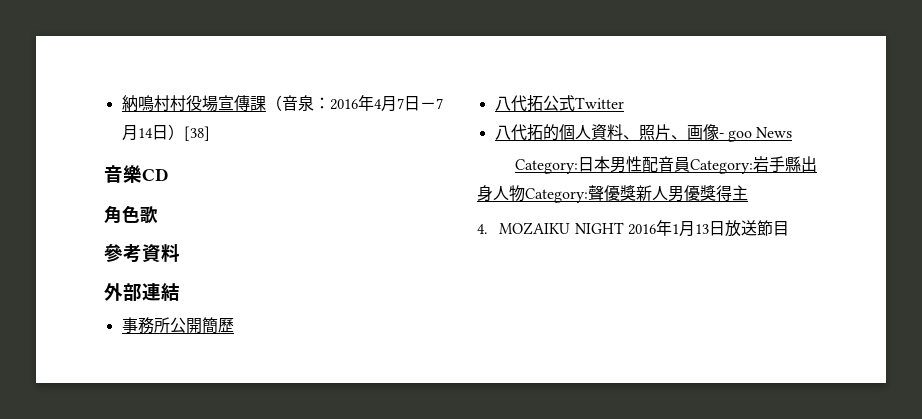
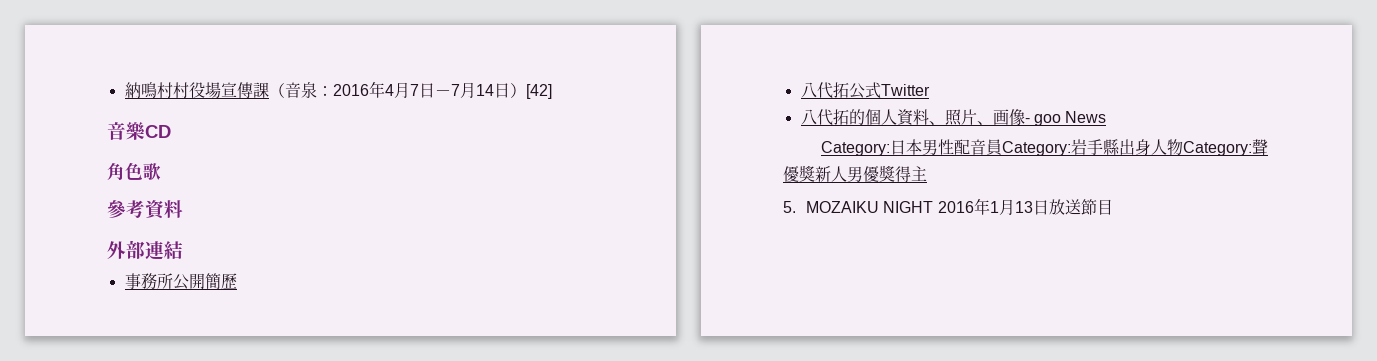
- 納鳴村村役場宣傳課（音泉：2016年4月7日－7月14日）[38]
+ 納鳴村村役場宣傳課（音泉：2016年4月7日－7月14日）[42]
- 4. MOZAIKU NIGHT 2016年1月13日放送節目
+ 5. MOZAIKU NIGHT 2016年1月13日放送節目

